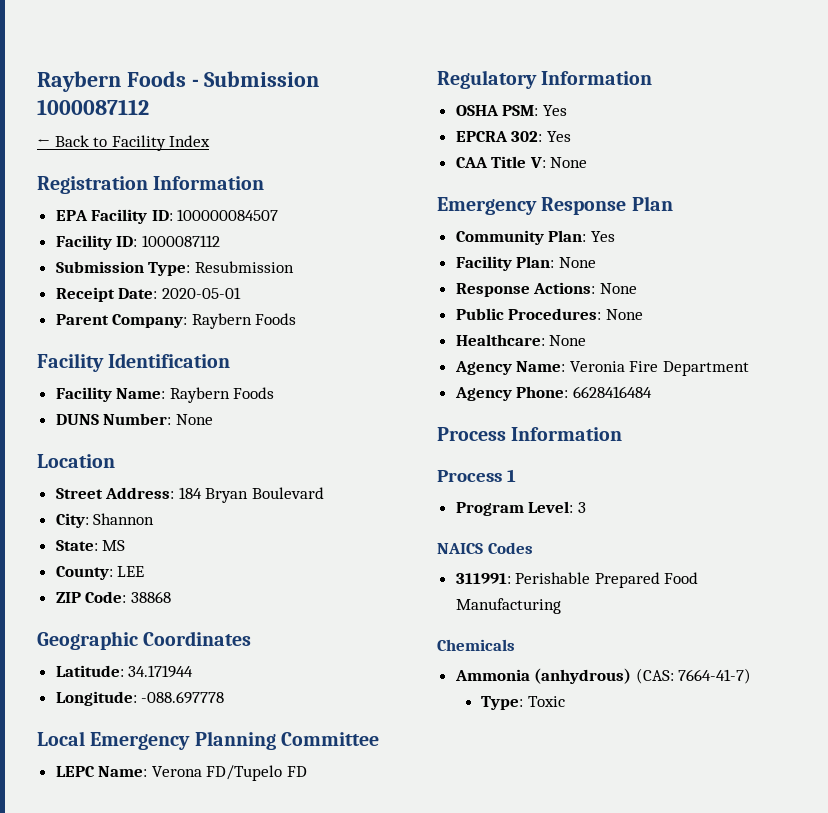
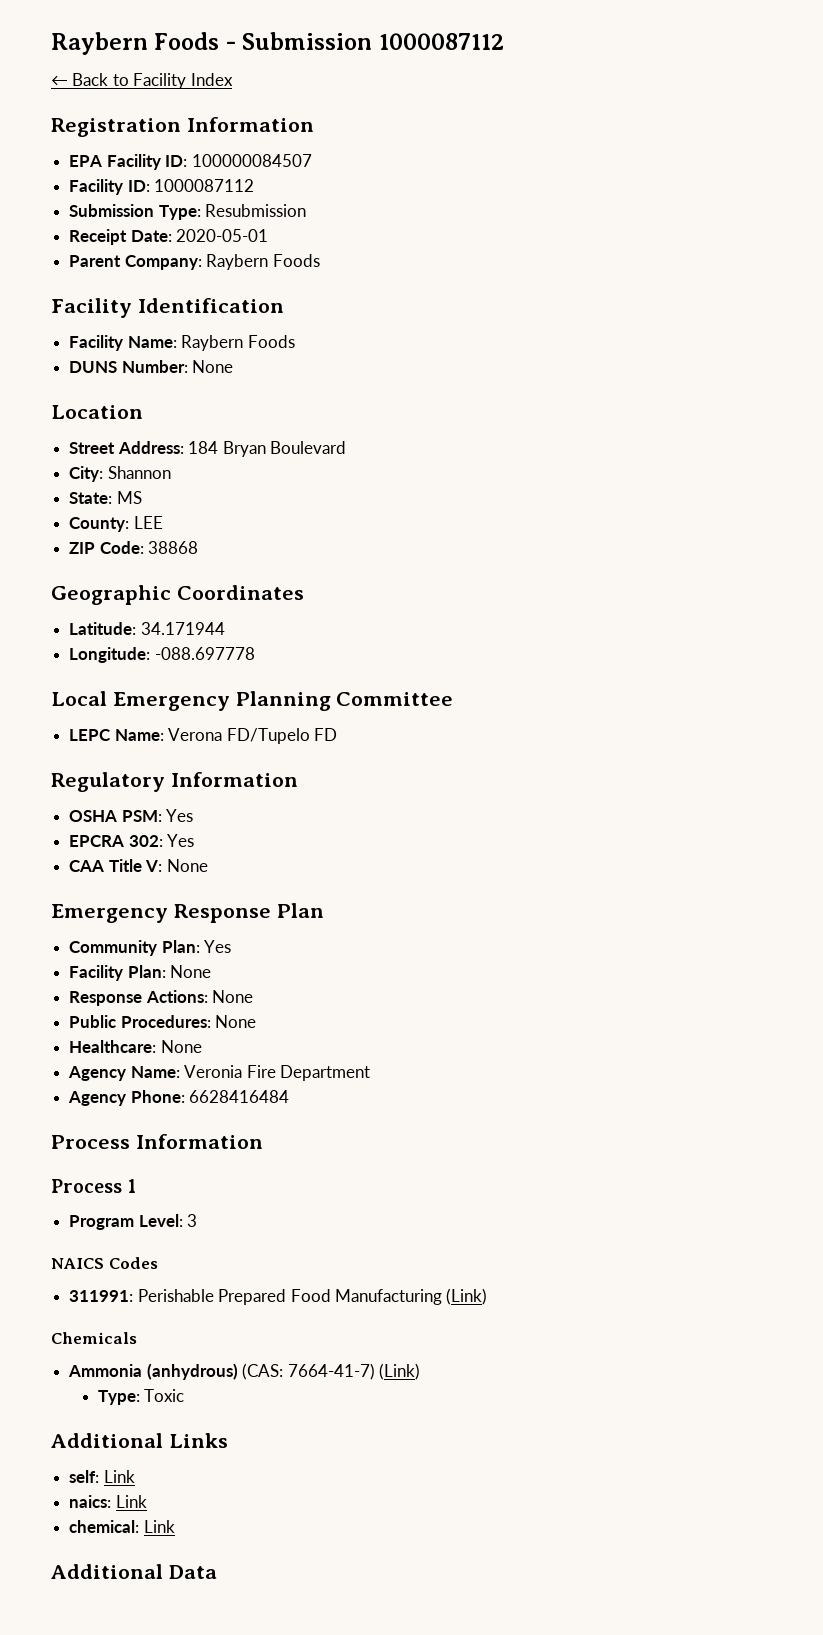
- 311991: Perishable Prepared Food Manufacturing
+ 311991: Perishable Prepared Food Manufacturing (Link)
- Ammonia (anhydrous) (CAS: 7664-41-7)
+ Ammonia (anhydrous) (CAS: 7664-41-7) (Link)
+ Additional Links
+ self: Link
+ naics: Link
+ chemical: Link
+ Additional Data

